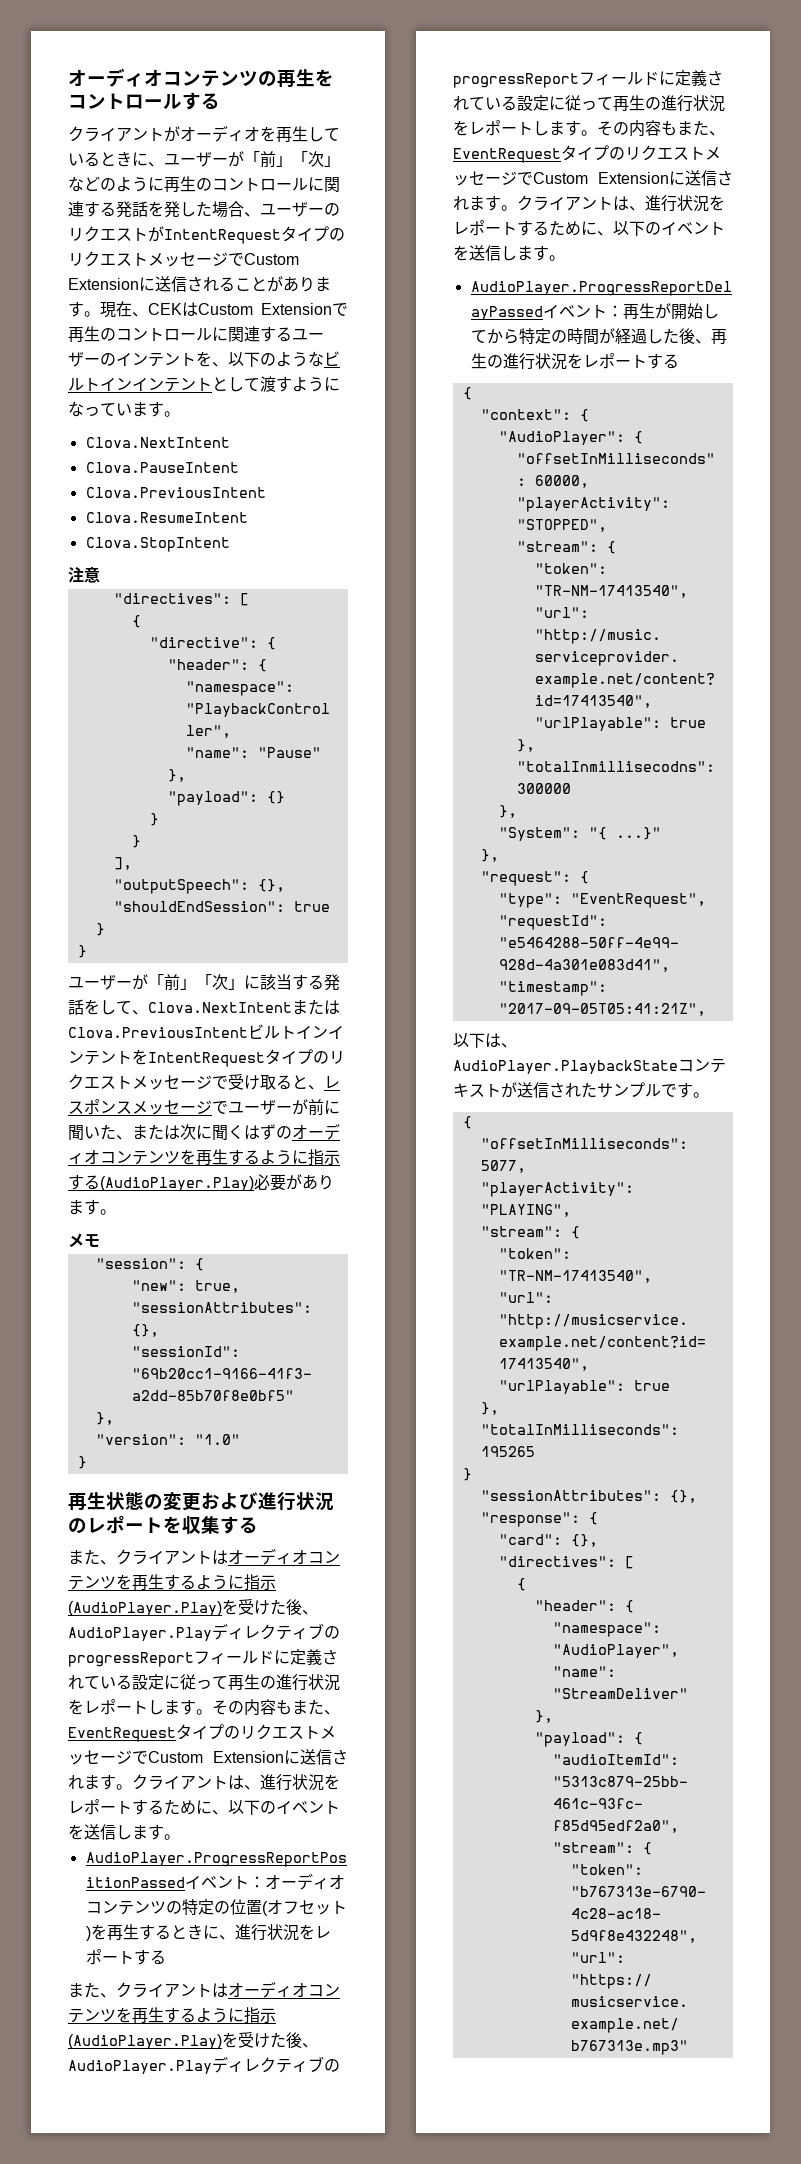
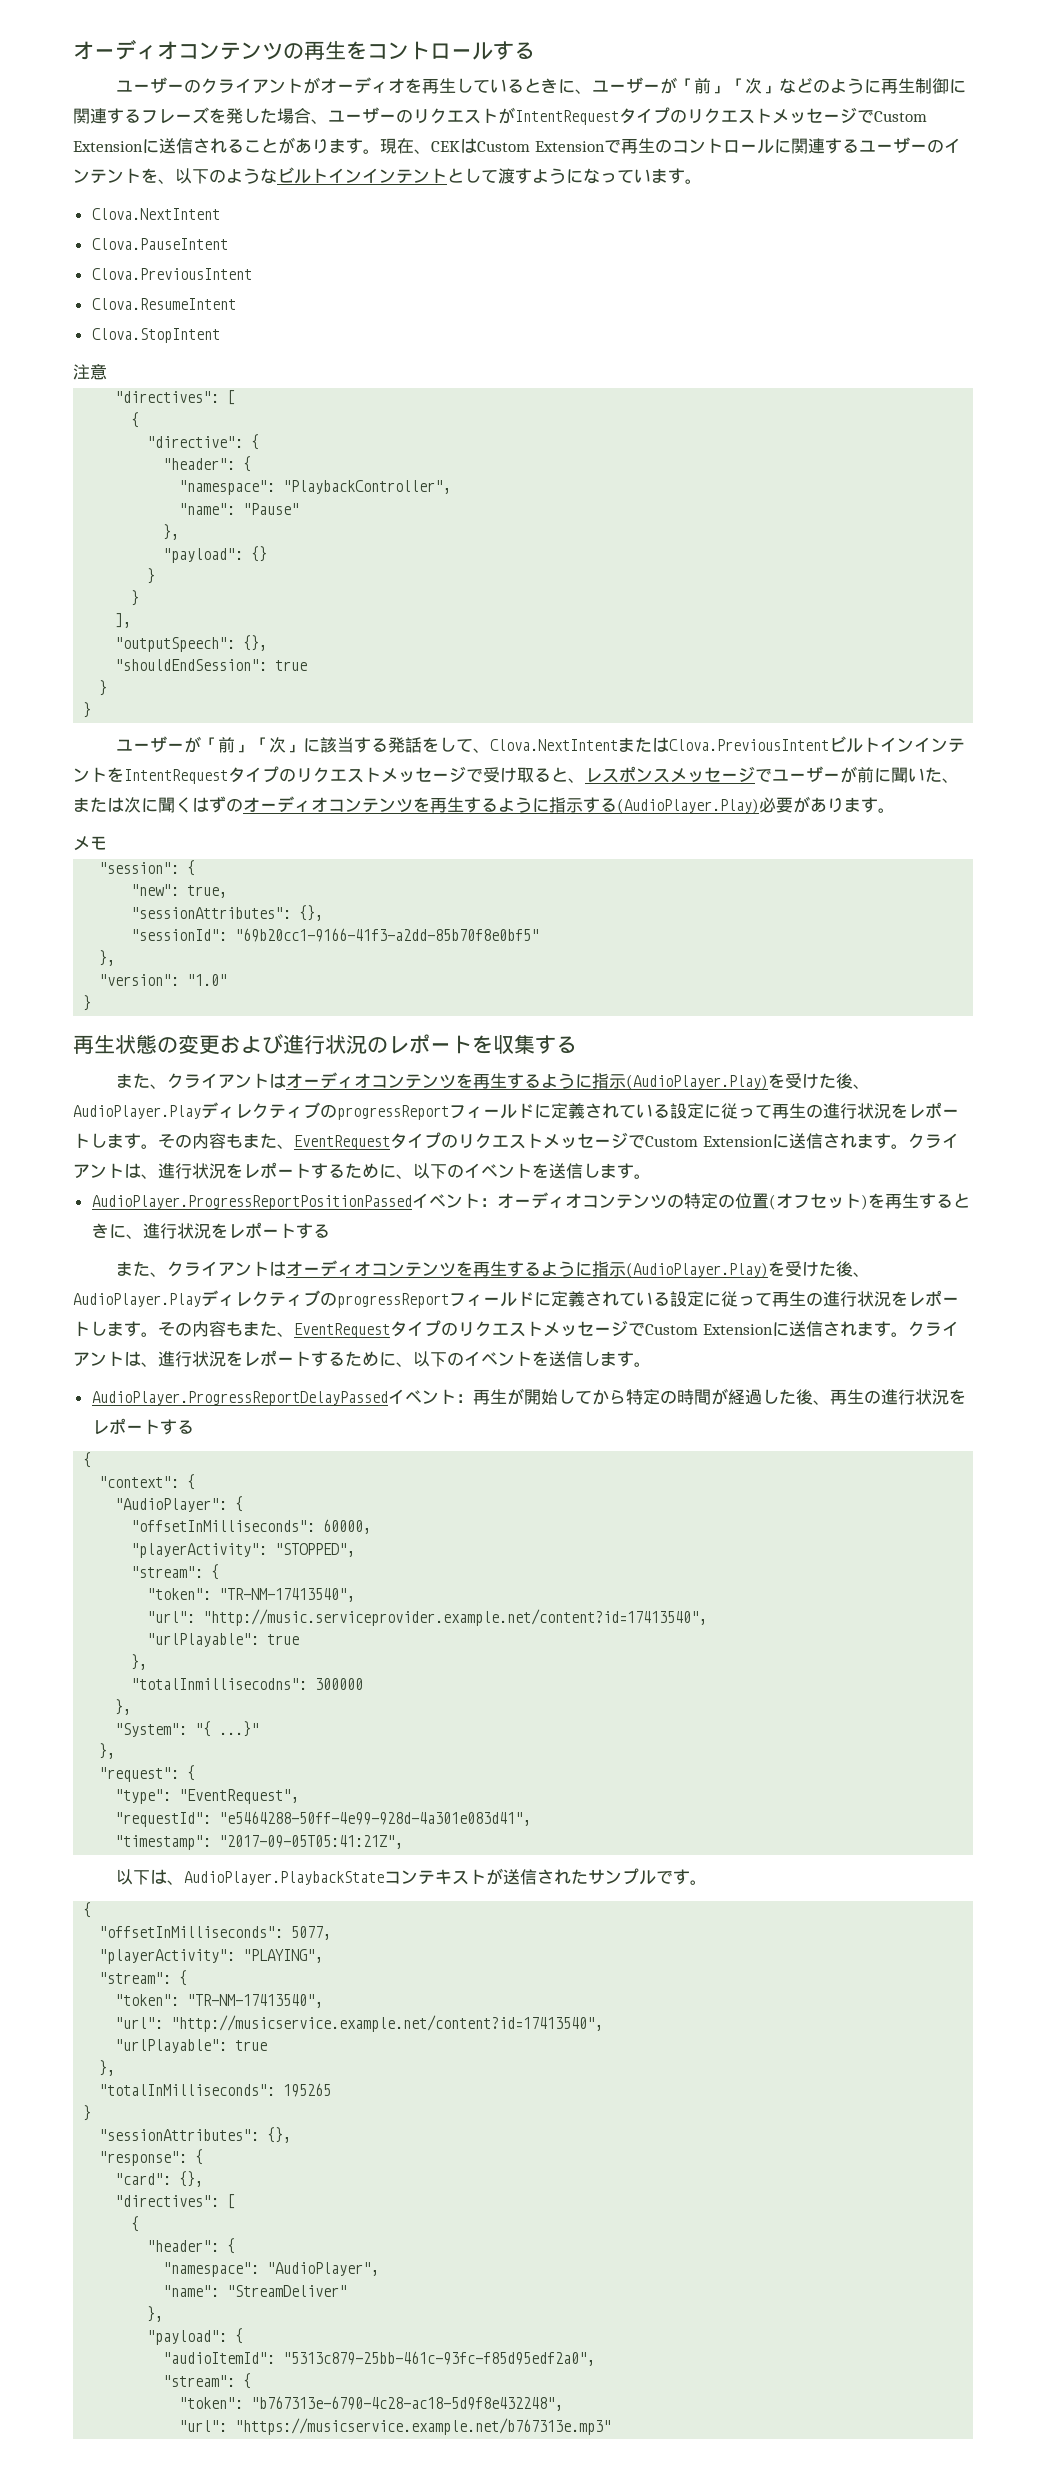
- クライアントがオーディオを再生しているときに、ユーザーが「前」「次」などのように再生のコントロールに関連する発話を発した場合、ユーザーのリクエストがIntentRequestタイプのリクエストメッセージでCustom Extensionに送信されることがあります。
+ ユーザーのクライアントがオーディオを再生しているときに、ユーザーが「前」「次」などのように再生制御に関連するフレーズを発した場合、ユーザーのリクエストがIntentRequestタイプのリクエストメッセージでCustom Extensionに送信されることがあります。

